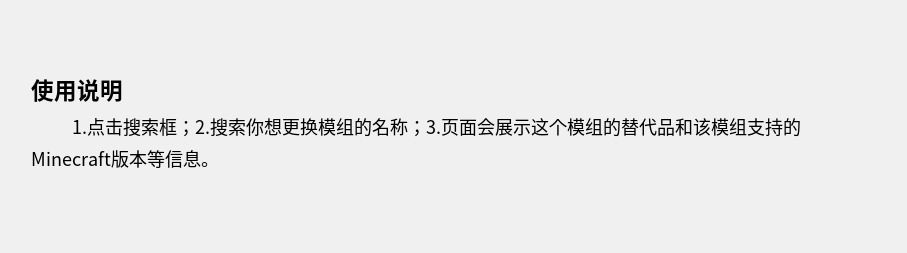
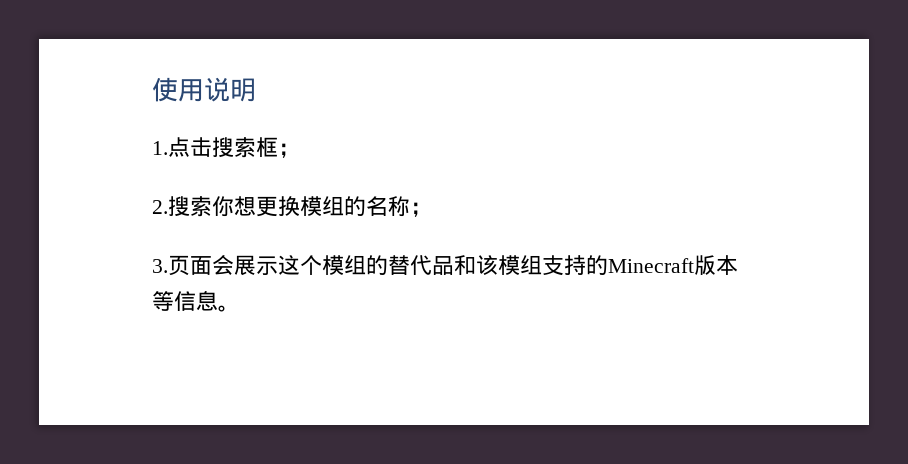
- 1.点击搜索框；2.搜索你想更换模组的名称；3.页面会展示这个模组的替代品和该模组支持的Minecraft版本等信息。
+ 1.点击搜索框；
+ 2.搜索你想更换模组的名称；
+ 3.页面会展示这个模组的替代品和该模组支持的Minecraft版本等信息。

